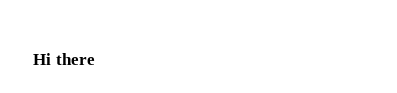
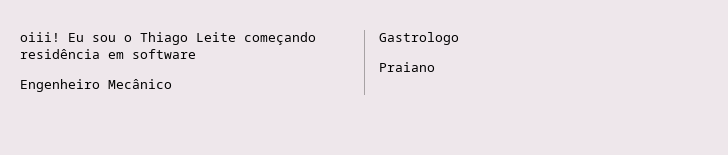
- Hi there
+ oiii! Eu sou o Thiago Leite começando residência em software
+ Engenheiro Mecânico
+ Gastrologo
+ Praiano

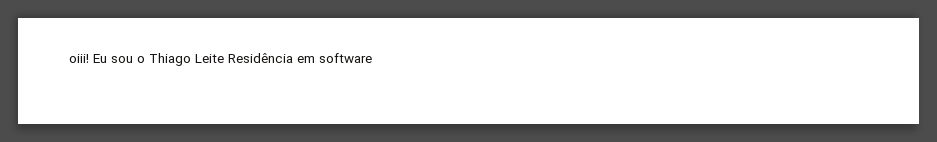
- Eu sou o Thiago Leite começando residência em software
+ Eu sou o Thiago Leite Residência em software
- Engenheiro Mecânico
- Gastrologo
- Praiano

